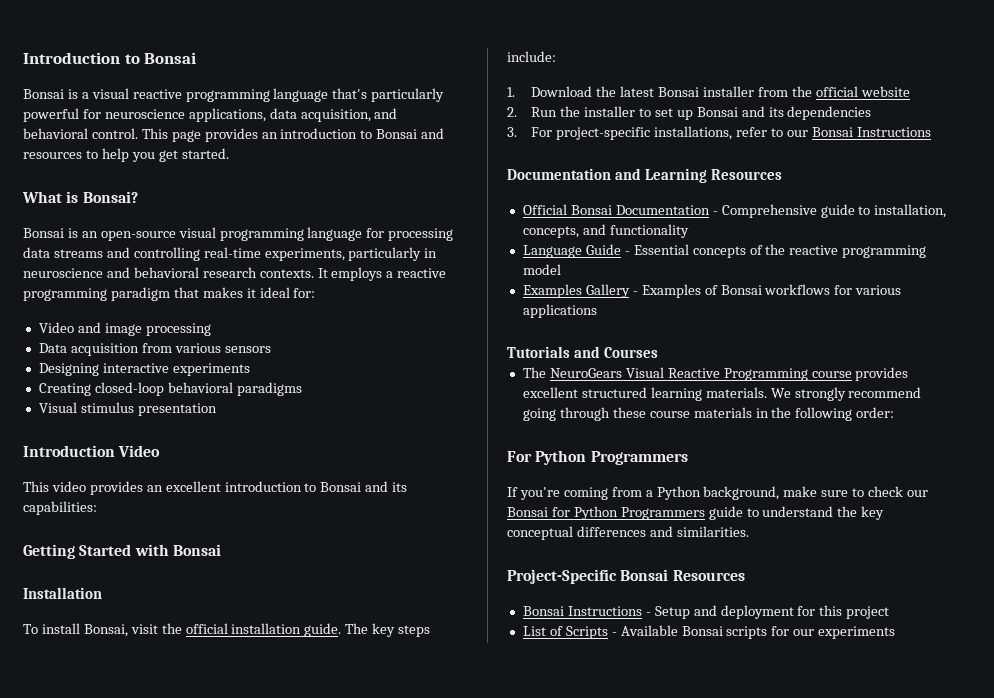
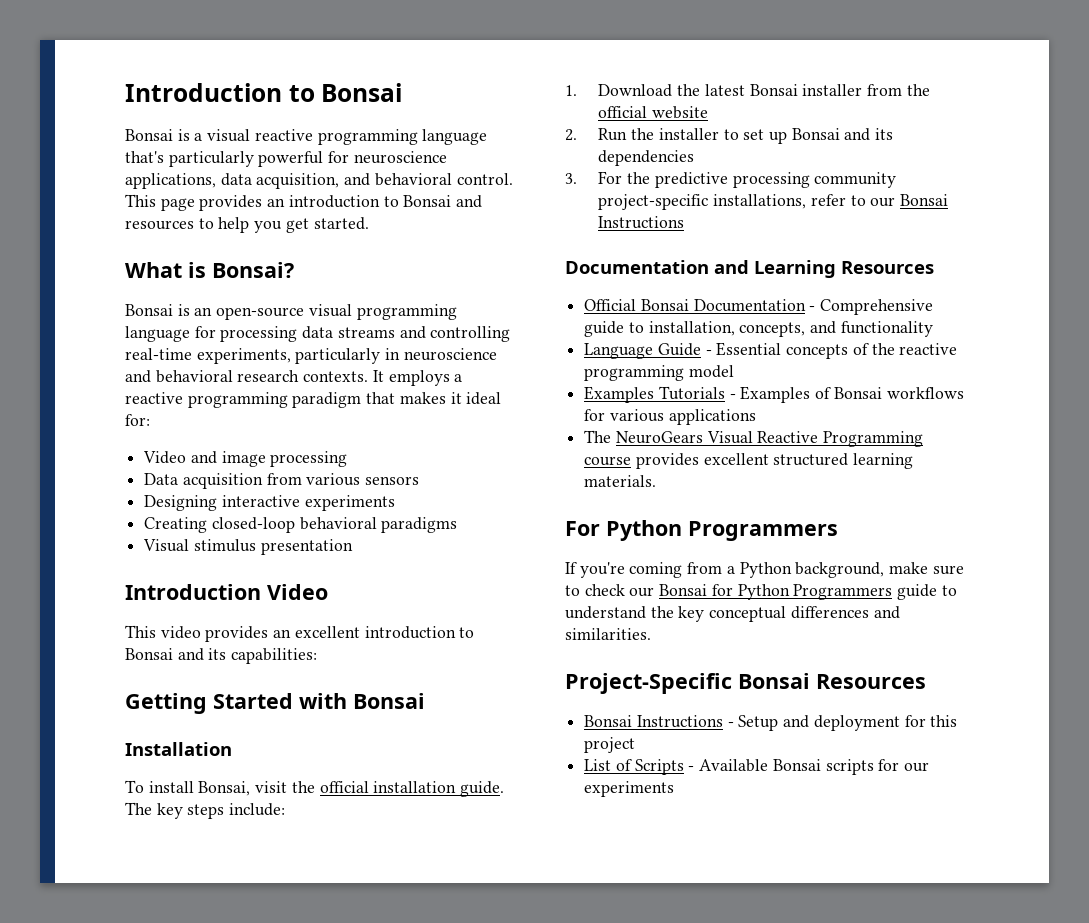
- 3. For project-specific installations, refer to our Bonsai Instructions
+ 3. For the predictive processing community project-specific installations, refer to our Bonsai Instructions
- Examples Gallery - Examples of Bonsai workflows for various applications
+ Examples Tutorials - Examples of Bonsai workflows for various applications
- Tutorials and Courses
- We strongly recommend going through these course materials in the following order:

